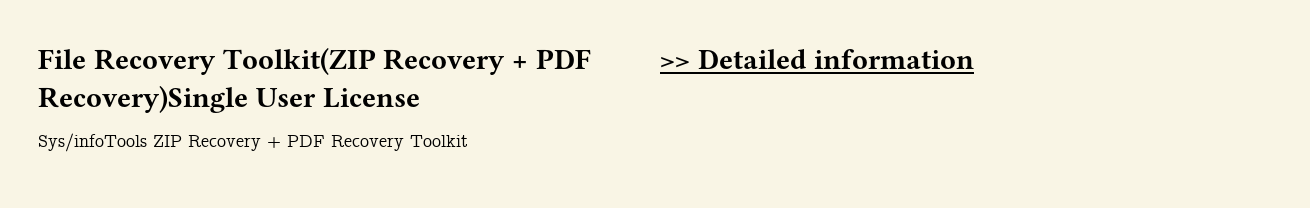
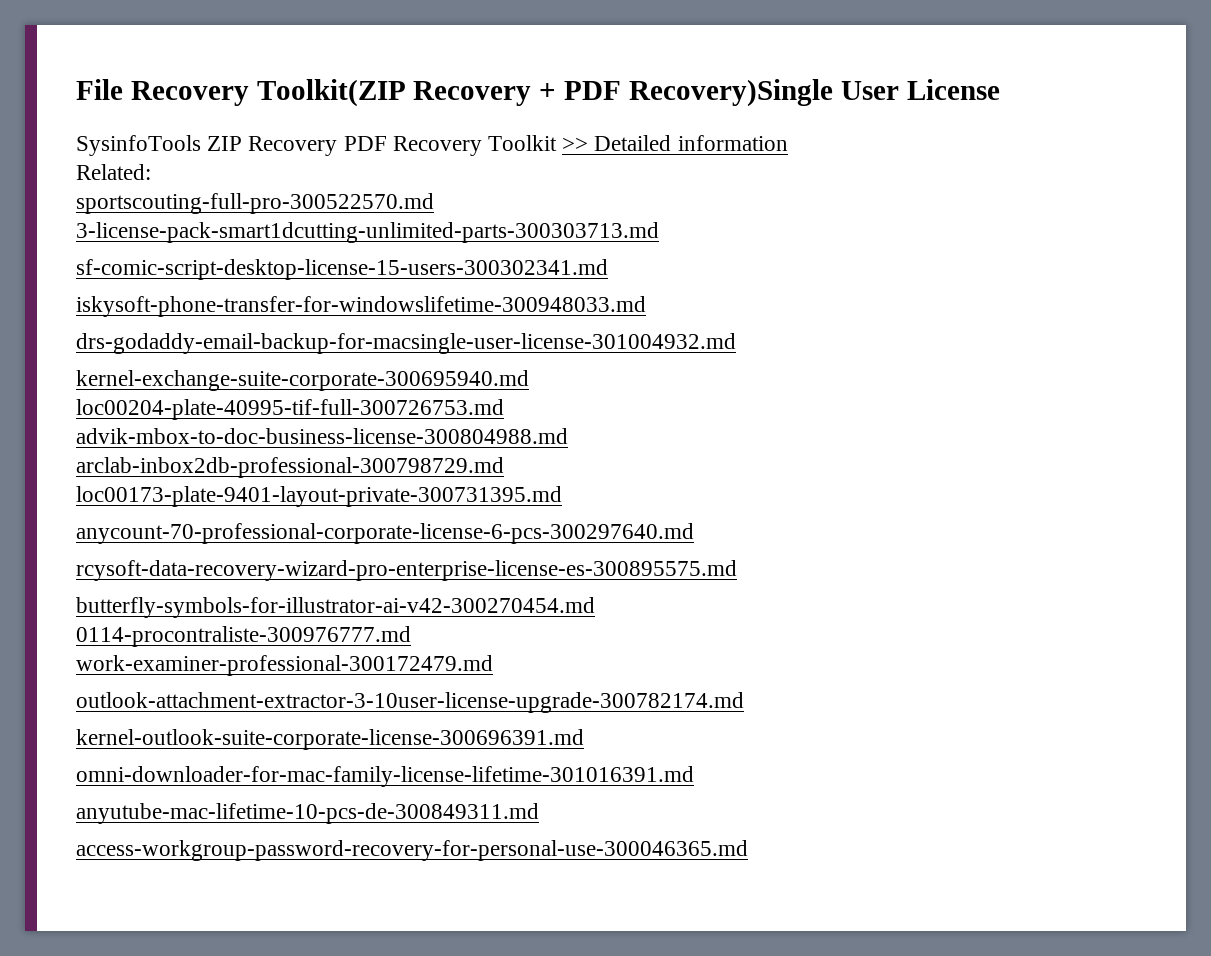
- Sys/infoTools ZIP Recovery + PDF Recovery Toolkit
- >> Detailed information
+ SysinfoTools ZIP Recovery PDF Recovery Toolkit >> Detailed information
+ Related:
+ sportscouting-full-pro-300522570.md
+ 3-license-pack-smart1dcutting-unlimited-parts-300303713.md
+ sf-comic-script-desktop-license-15-users-300302341.md
+ iskysoft-phone-transfer-for-windowslifetime-300948033.md
+ drs-godaddy-email-backup-for-macsingle-user-license-301004932.md
+ kernel-exchange-suite-corporate-300695940.md
+ loc00204-plate-40995-tif-full-300726753.md
+ advik-mbox-to-doc-business-license-300804988.md
+ arclab-inbox2db-professional-300798729.md
+ loc00173-plate-9401-layout-private-300731395.md
+ anycount-70-professional-corporate-license-6-pcs-300297640.md
+ rcysoft-data-recovery-wizard-pro-enterprise-license-es-300895575.md
+ butterfly-symbols-for-illustrator-ai-v42-300270454.md
+ 0114-procontraliste-300976777.md
+ work-examiner-professional-300172479.md
+ outlook-attachment-extractor-3-10user-license-upgrade-300782174.md
+ kernel-outlook-suite-corporate-license-300696391.md
+ omni-downloader-for-mac-family-license-lifetime-301016391.md
+ anyutube-mac-lifetime-10-pcs-de-300849311.md
+ access-workgroup-password-recovery-for-personal-use-300046365.md

